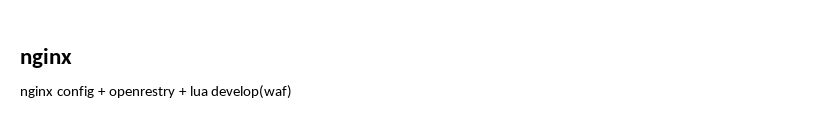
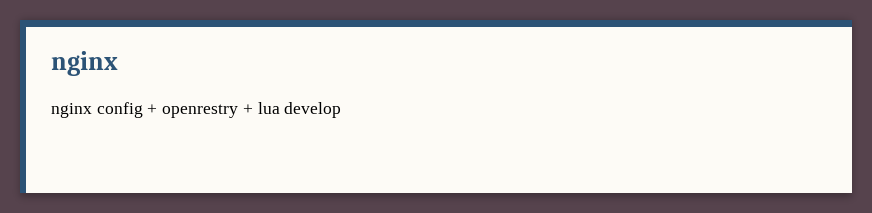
- nginx config + openrestry + lua develop(waf)
+ nginx config + openrestry + lua develop

